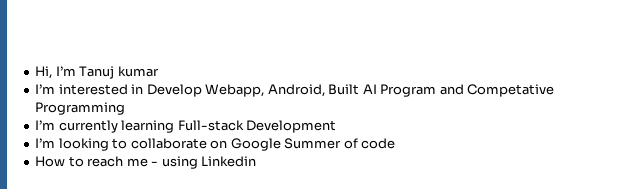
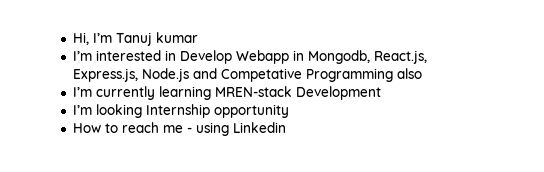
- I’m interested in Develop Webapp, Android, Built AI Program and Competative Programming
+ I’m interested in Develop Webapp in Mongodb, React.js, Express.js, Node.js and Competative Programming also
- I’m currently learning Full-stack Development
+ I’m currently learning MREN-stack Development
- I’m looking to collaborate on Google Summer of code
+ I’m looking Internship opportunity

